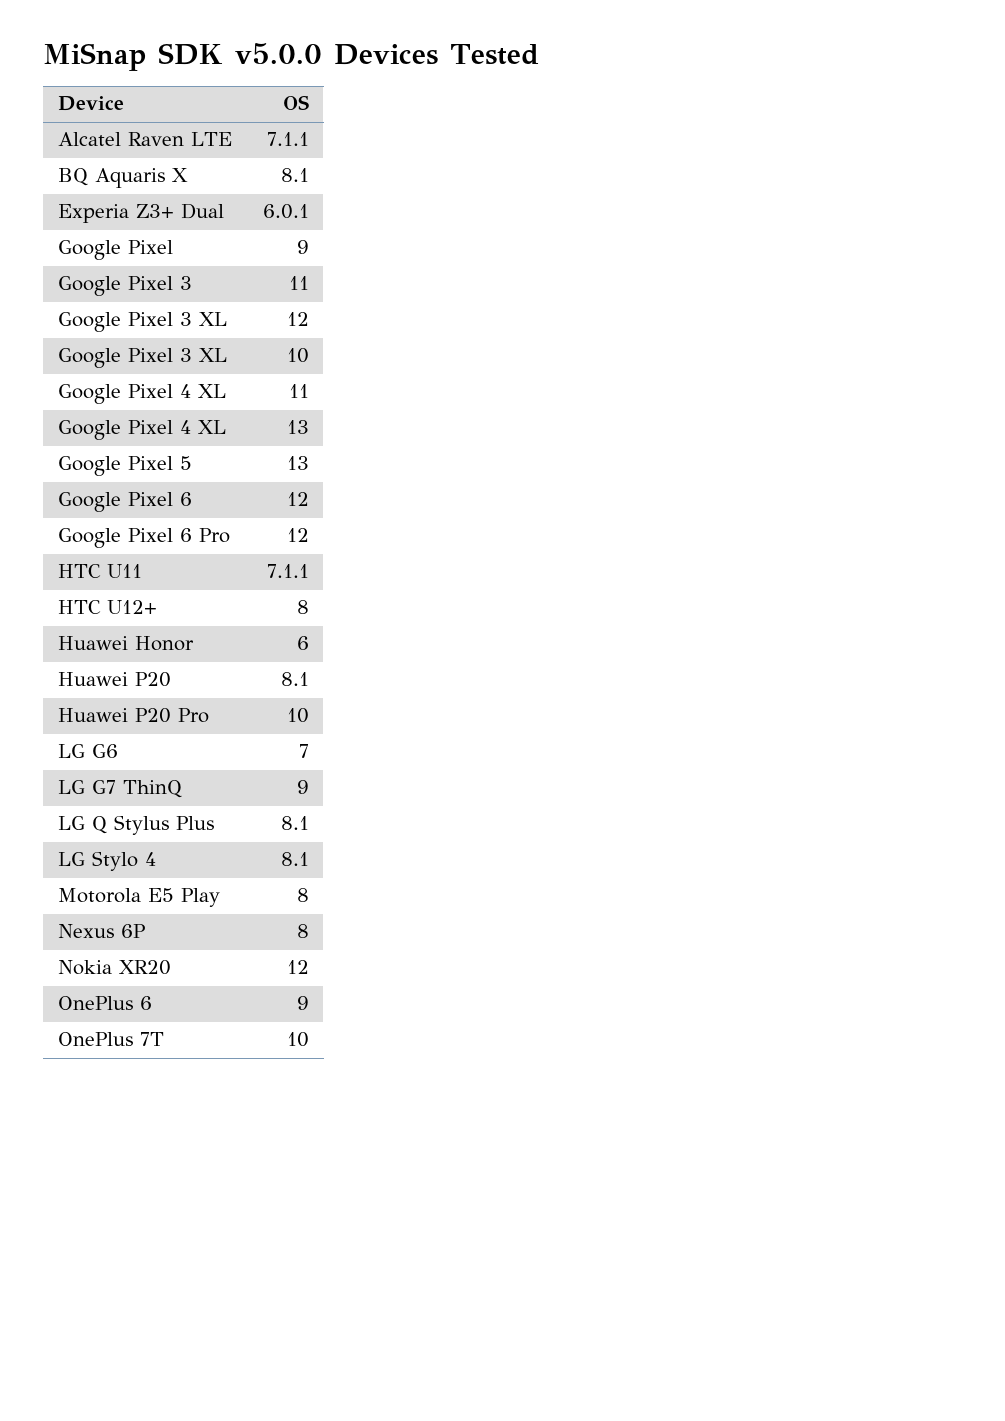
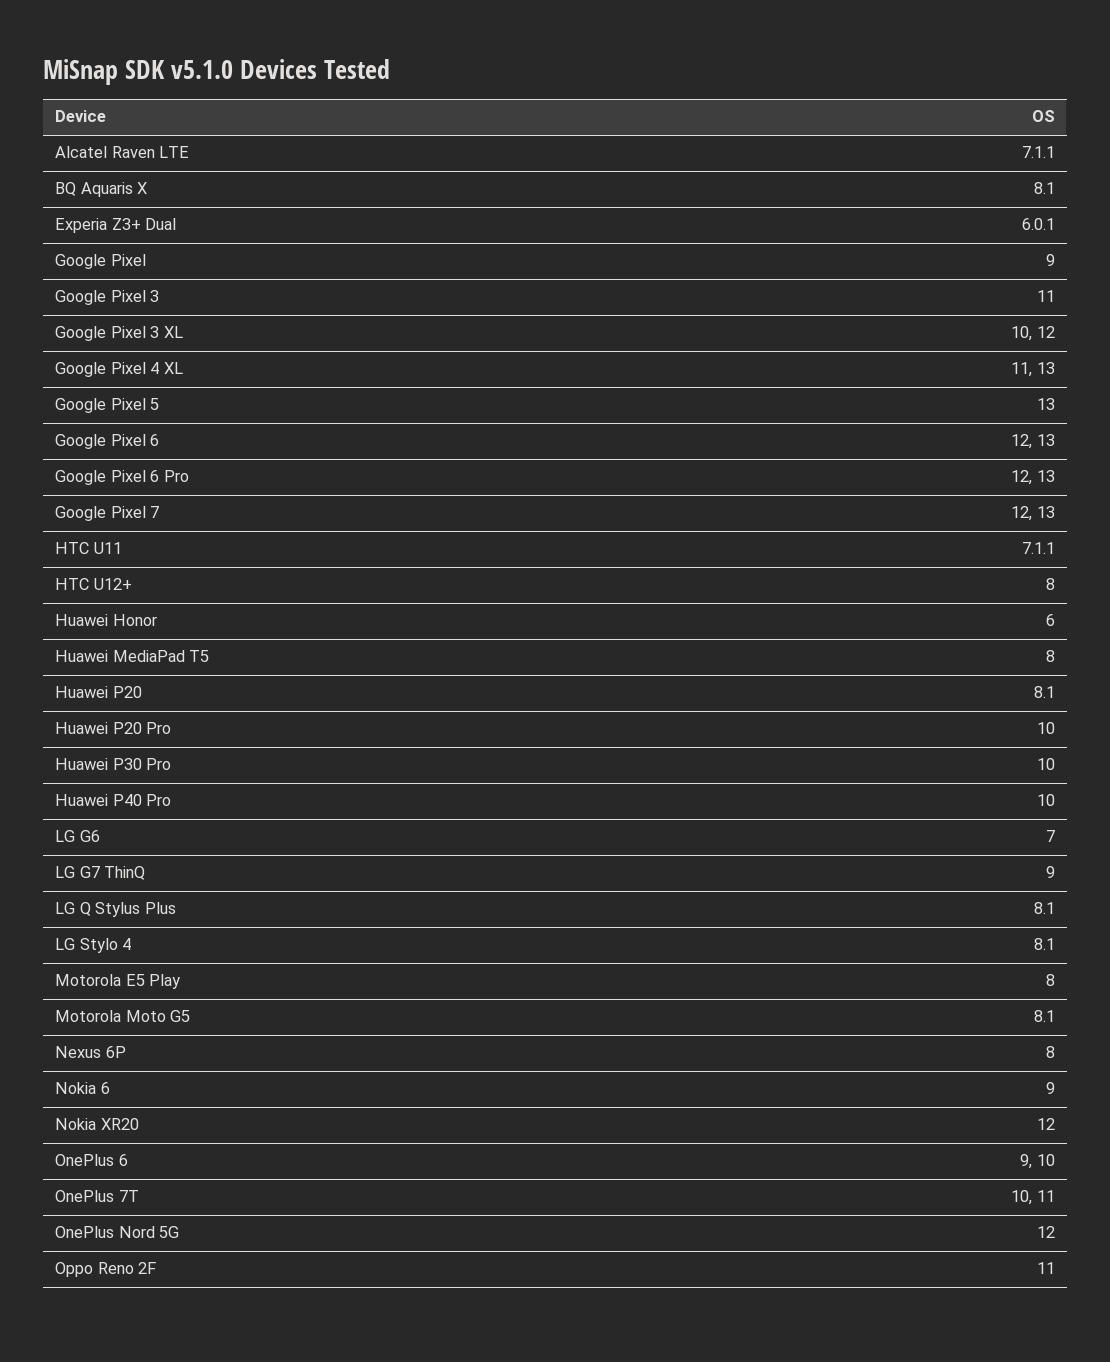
- MiSnap SDK v5.0.0 Devices Tested
+ MiSnap SDK v5.1.0 Devices Tested
- Google Pixel 3 XL | 12
- Google Pixel 3 XL | 10
- Google Pixel 4 XL | 11
- Google Pixel 4 XL | 13
+ Google Pixel 3 XL | 10, 12
+ Google Pixel 4 XL | 11, 13
- Google Pixel 6 | 12
+ Google Pixel 6 | 12, 13
- Google Pixel 6 Pro | 12
+ Google Pixel 6 Pro | 12, 13
+ Google Pixel 7 | 12, 13
+ Huawei MediaPad T5 | 8
+ Huawei P30 Pro | 10
+ Huawei P40 Pro | 10
+ Motorola Moto G5 | 8.1
+ Nokia 6 | 9
- OnePlus 6 | 9
+ OnePlus 6 | 9, 10
- OnePlus 7T | 10
+ OnePlus 7T | 10, 11
+ OnePlus Nord 5G | 12
+ Oppo Reno 2F | 11

